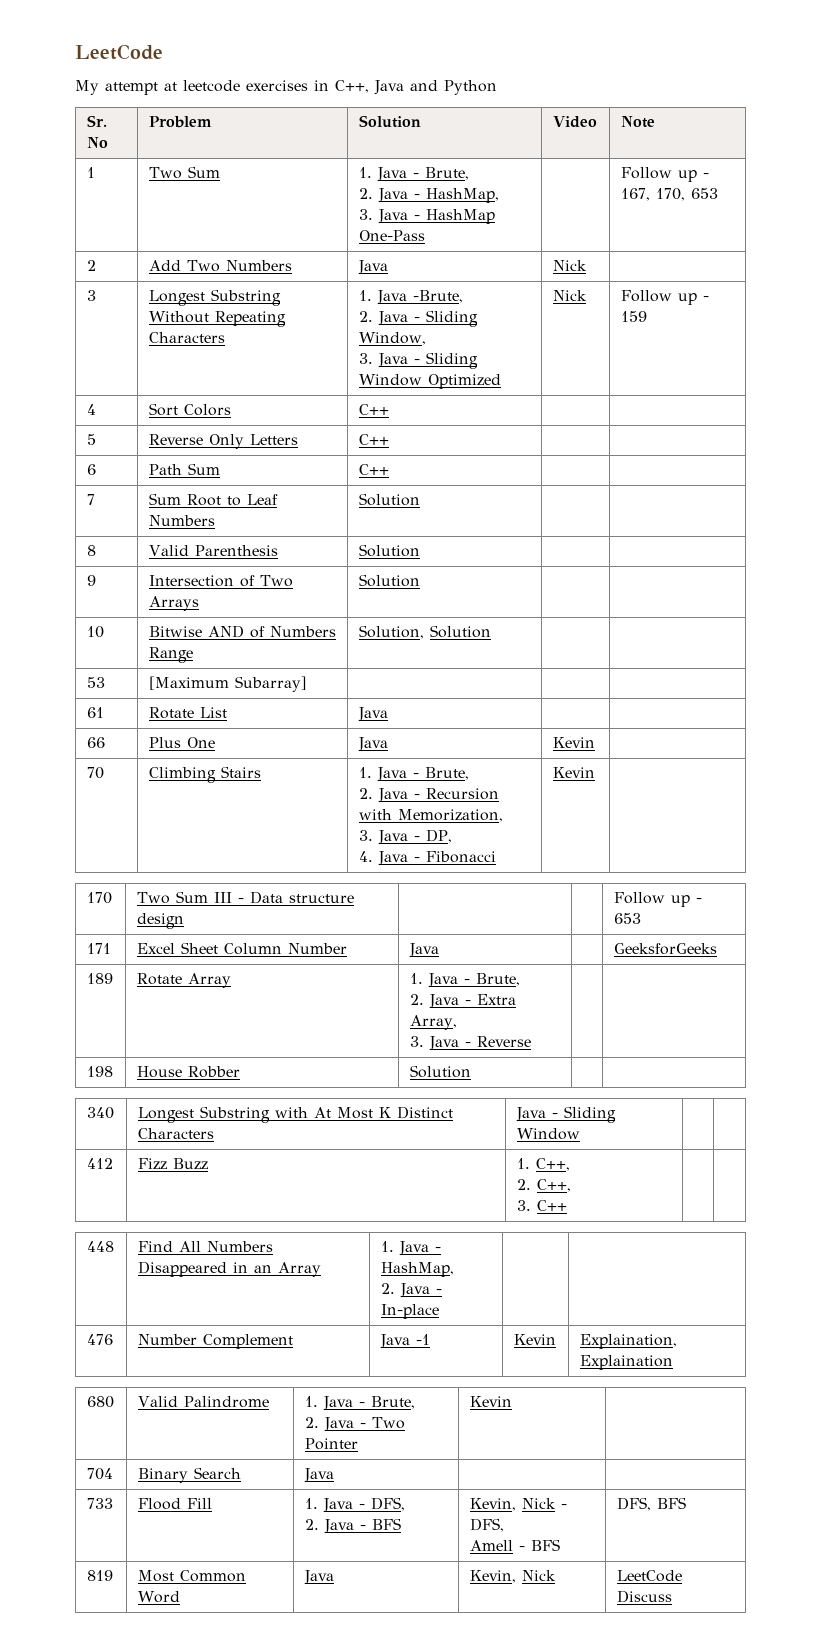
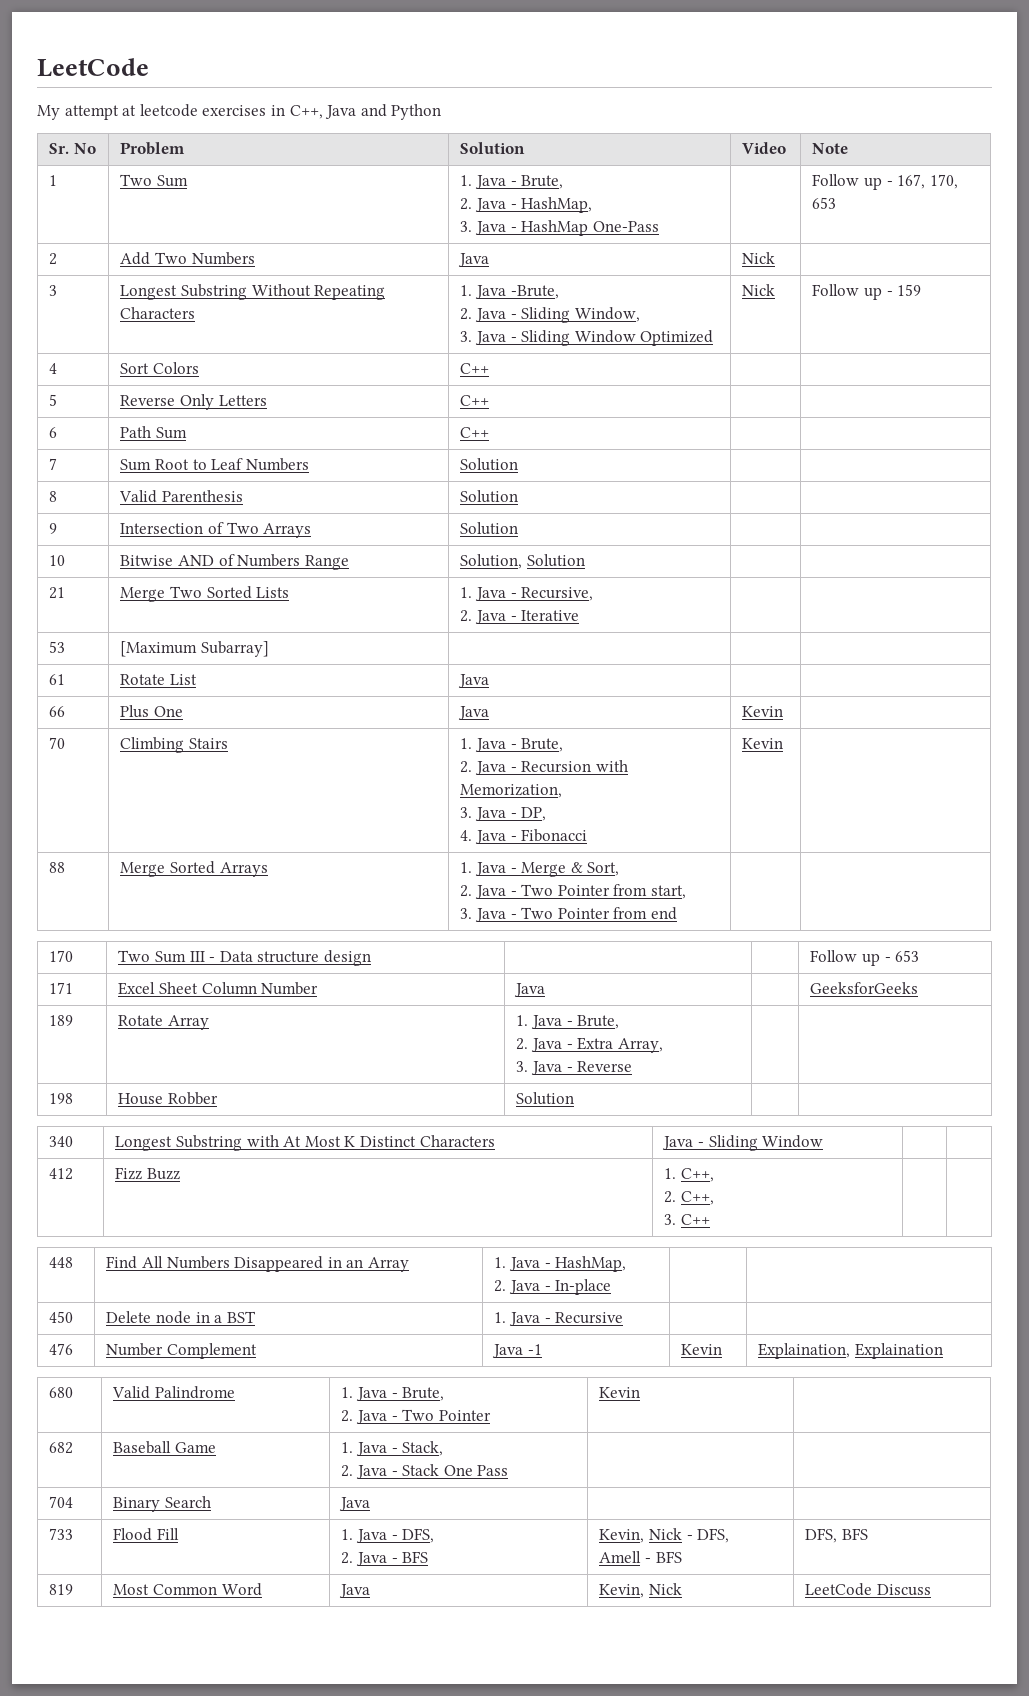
+ 21 | Merge Two Sorted Lists | 1. Java - Recursive,
+ 2. Java - Iterative | |
+ 88 | Merge Sorted Arrays | 1. Java - Merge & Sort,
+ 2. Java - Two Pointer from start,
+ 3. Java - Two Pointer from end | |
+ 450 | Delete node in a BST | 1. Java - Recursive | |
+ 682 | Baseball Game | 1. Java - Stack,
+ 2. Java - Stack One Pass | |

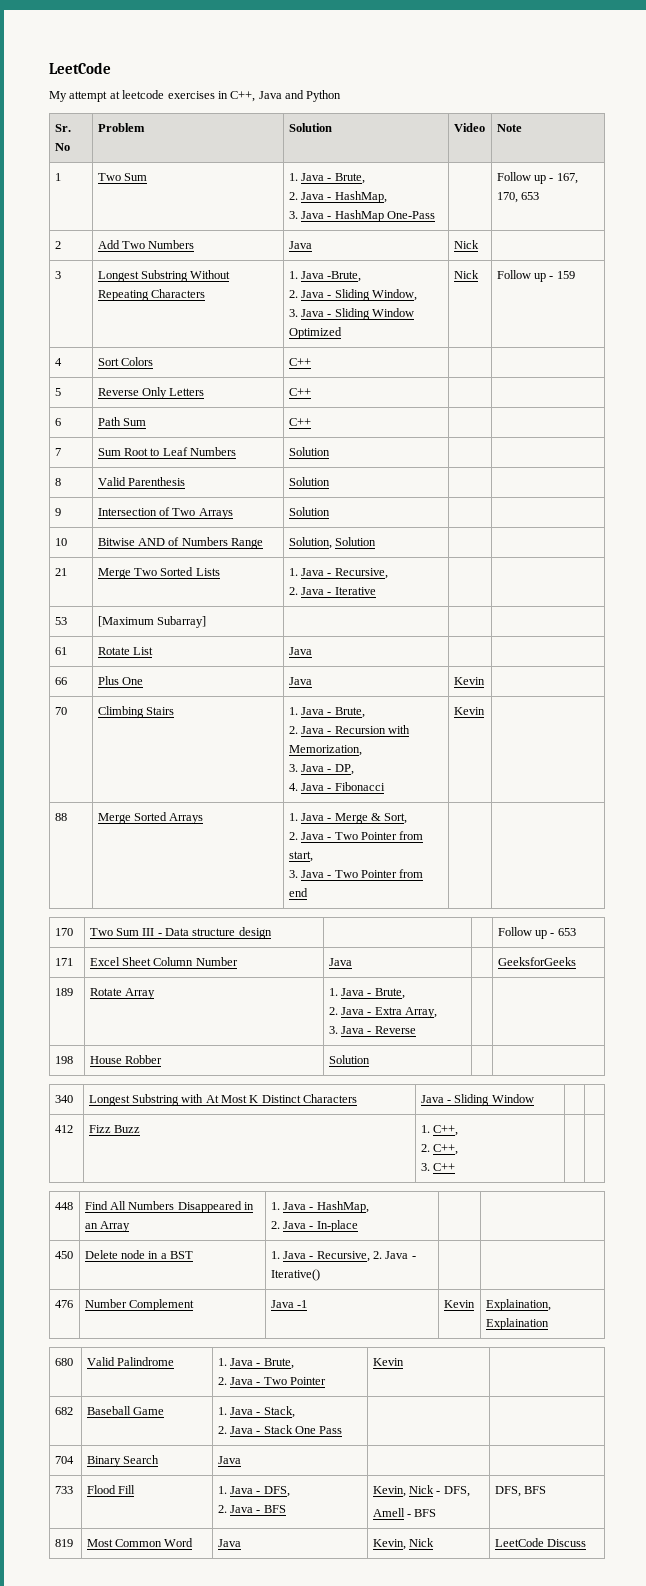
- 450 | Delete node in a BST | 1. Java - Recursive | |
+ 450 | Delete node in a BST | 1. Java - Recursive, 2. Java - Iterative() | |

